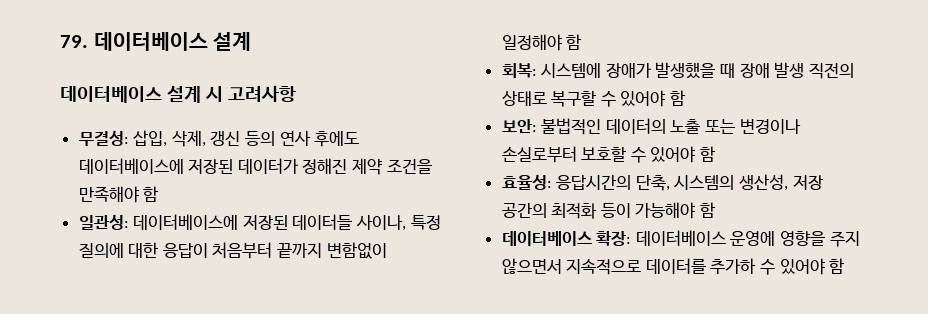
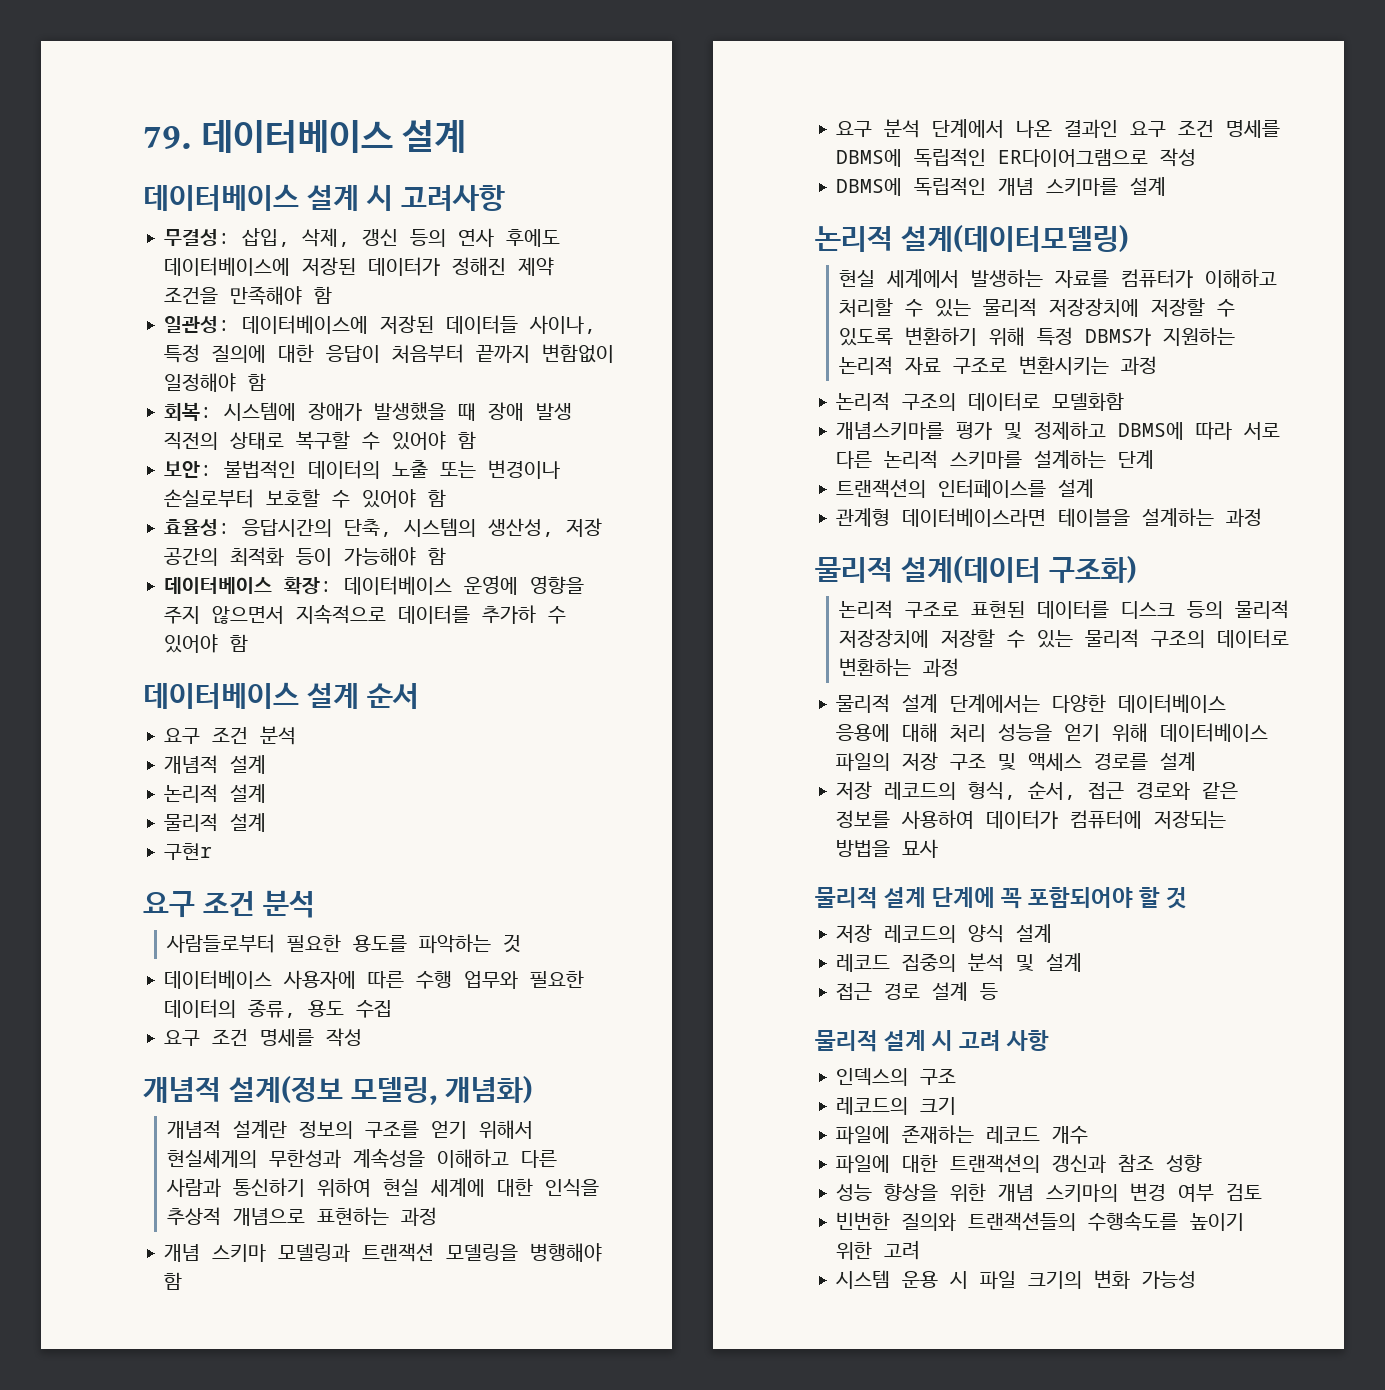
+ 데이터베이스 설계 순서
+ 요구 조건 분석
+ 개념적 설계
+ 논리적 설계
+ 물리적 설계
+ 구현r
+ 요구 조건 분석
+ 사람들로부터 필요한 용도를 파악하는 것
+ 데이터베이스 사용자에 따른 수행 업무와 필요한 데이터의 종류, 용도 수집
+ 요구 조건 명세를 작성
+ 개념적 설계(정보 모델링, 개념화)
+ 개념적 설계란 정보의 구조를 얻기 위해서 현실셰게의 무한성과 계속성을 이해하고 다른 사람과 통신하기 위하여 현실 세계에 대한 인식을 추상적 개념으로 표현하는 과정
+ 개념 스키마 모델링과 트랜잭션 모델링을 병행해야 함
+ 요구 분석 단계에서 나온 결과인 요구 조건 명세를 DBMS에 독립적인 ER다이어그램으로 작성
+ DBMS에 독립적인 개념 스키마를 설계
+ 논리적 설계(데이터모델링)
+ 현실 세계에서 발생하는 자료를 컴퓨터가 이해하고 처리할 수 있는 물리적 저장장치에 저장할 수 있도록 변환하기 위해 특정 DBMS가 지원하는 논리적 자료 구조로 변환시키는 과정
+ 논리적 구조의 데이터로 모델화함
+ 개념스키마를 평가 및 정제하고 DBMS에 따라 서로 다른 논리적 스키마를 설계하는 단계
+ 트랜잭션의 인터페이스를 설계
+ 관계형 데이터베이스라면 테이블을 설계하는 과정
+ 물리적 설계(데이터 구조화)
+ 논리적 구조로 표현된 데이터를 디스크 등의 물리적 저장장치에 저장할 수 있는 물리적 구조의 데이터로 변환하는 과정
+ 물리적 설계 단계에서는 다양한 데이터베이스 응용에 대해 처리 성능을 얻기 위해 데이터베이스 파일의 저장 구조 및 액세스 경로를 설계
+ 저장 레코드의 형식, 순서, 접근 경로와 같은 정보를 사용하여 데이터가 컴퓨터에 저장되는 방법을 묘사
+ 물리적 설계 단계에 꼭 포함되어야 할 것
+ 저장 레코드의 양식 설계
+ 레코드 집중의 분석 및 설계
+ 접근 경로 설계 등
+ 물리적 설계 시 고려 사항
+ 인덱스의 구조
+ 레코드의 크기
+ 파일에 존재하는 레코드 개수
+ 파일에 대한 트랜잭션의 갱신과 참조 성향
+ 성능 향상을 위한 개념 스키마의 변경 여부 검토
+ 빈번한 질의와 트랜잭션들의 수행속도를 높이기 위한 고려
+ 시스템 운용 시 파일 크기의 변화 가능성

